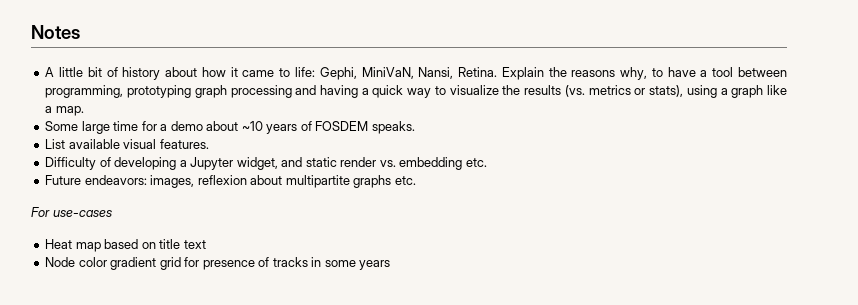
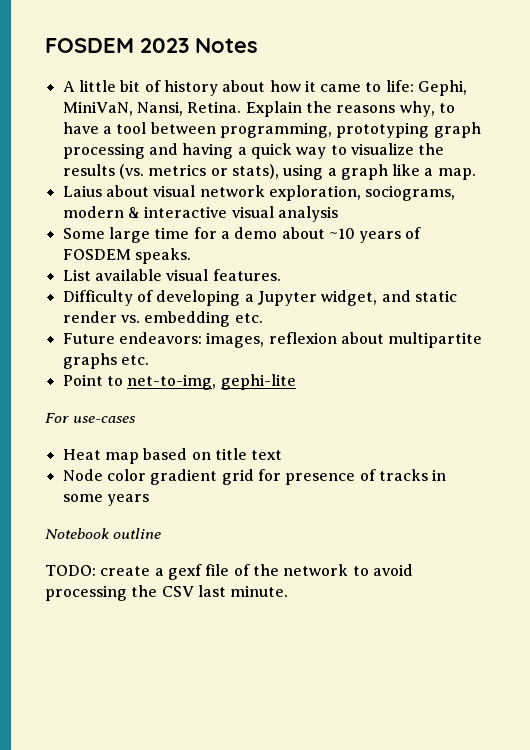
- Notes
+ FOSDEM 2023 Notes
+ Laius about visual network exploration, sociograms, modern & interactive visual analysis
+ Point to net-to-img, gephi-lite
+ Notebook outline
+ TODO: create a gexf file of the network to avoid processing the CSV last minute.

